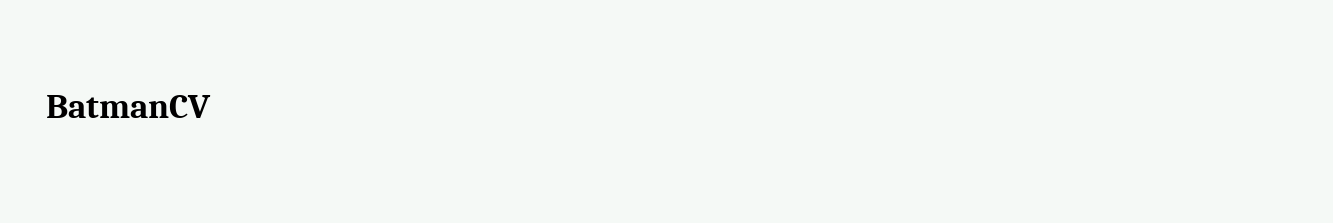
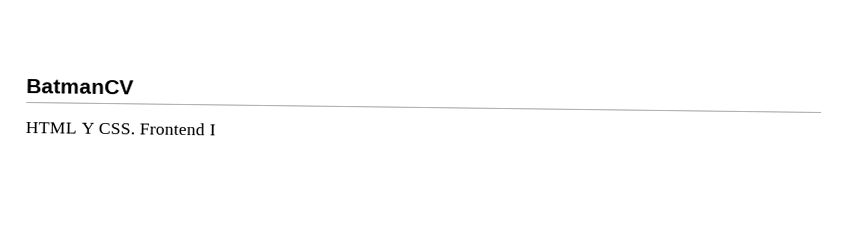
+ HTML Y CSS. Frontend I

